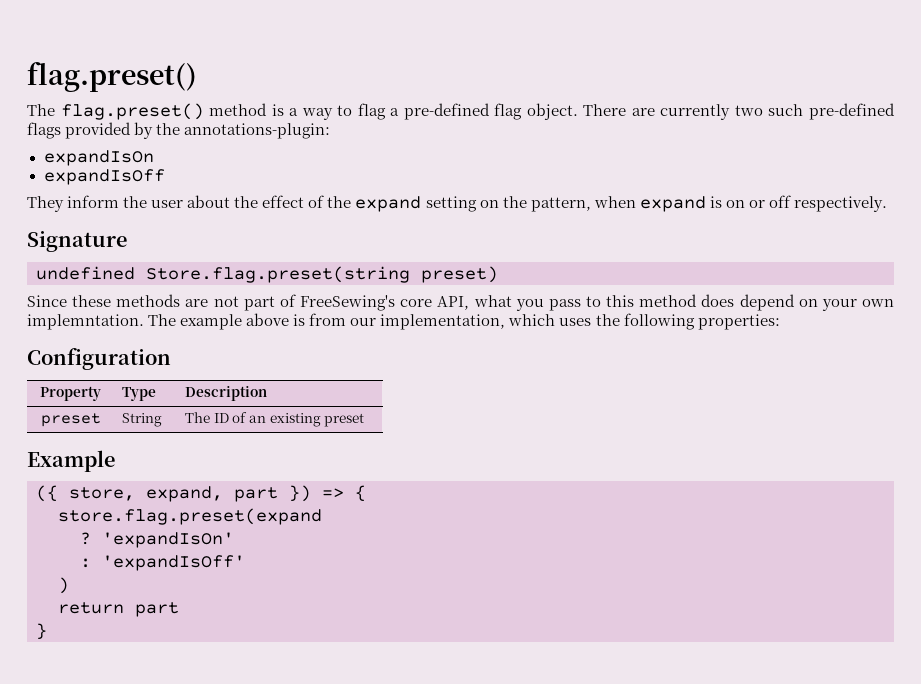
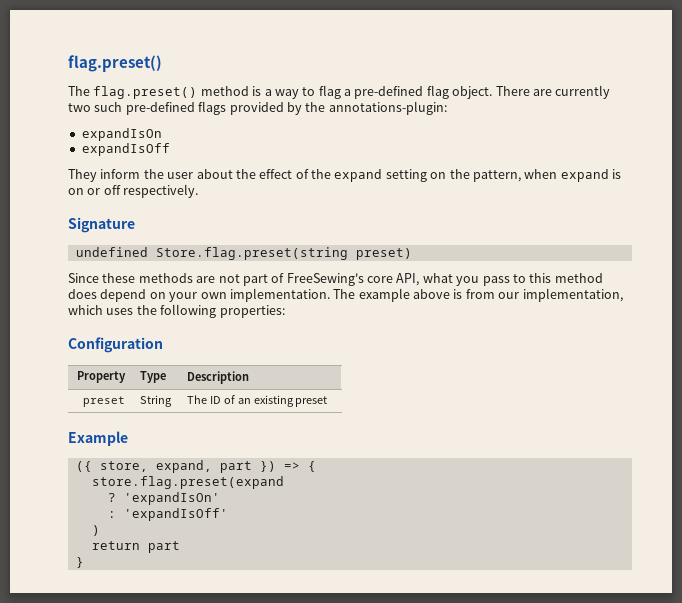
- Since these methods are not part of FreeSewing's core API, what you pass to this method does depend on your own implemntation.
+ Since these methods are not part of FreeSewing's core API, what you pass to this method does depend on your own implementation.

